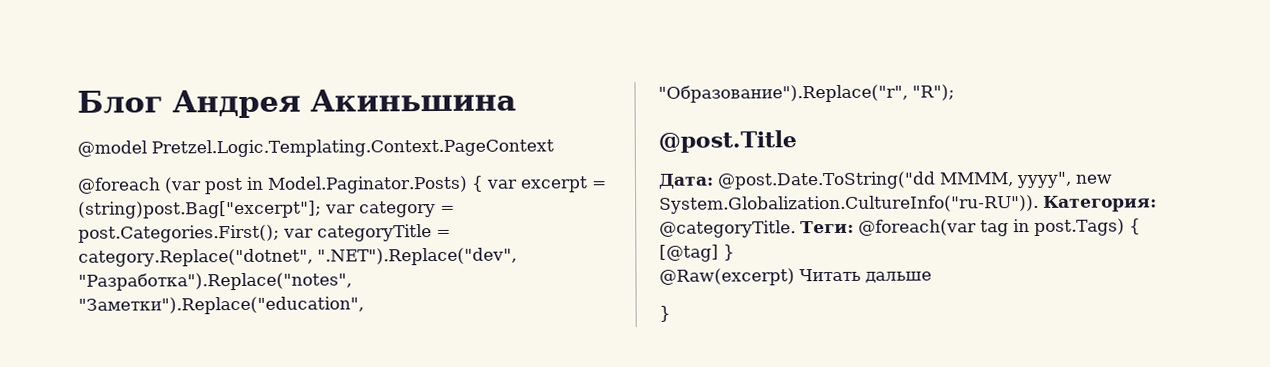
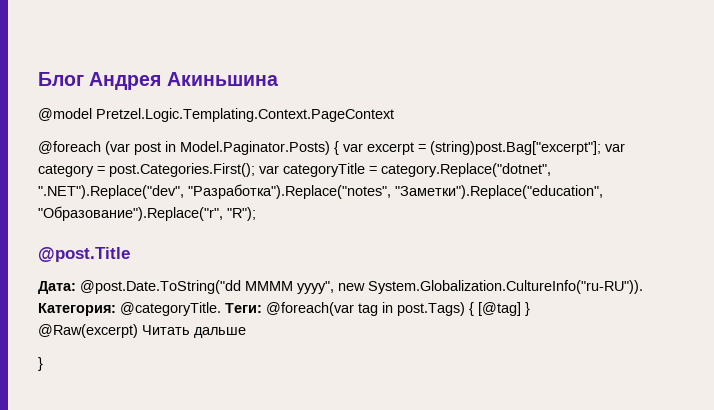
- Дата: @post.Date.ToString("dd MMMM, yyyy", new System.Globalization.CultureInfo("ru-RU")). Категория: @categoryTitle.
+ Дата: @post.Date.ToString("dd MMMM yyyy", new System.Globalization.CultureInfo("ru-RU")). Категория: @categoryTitle.

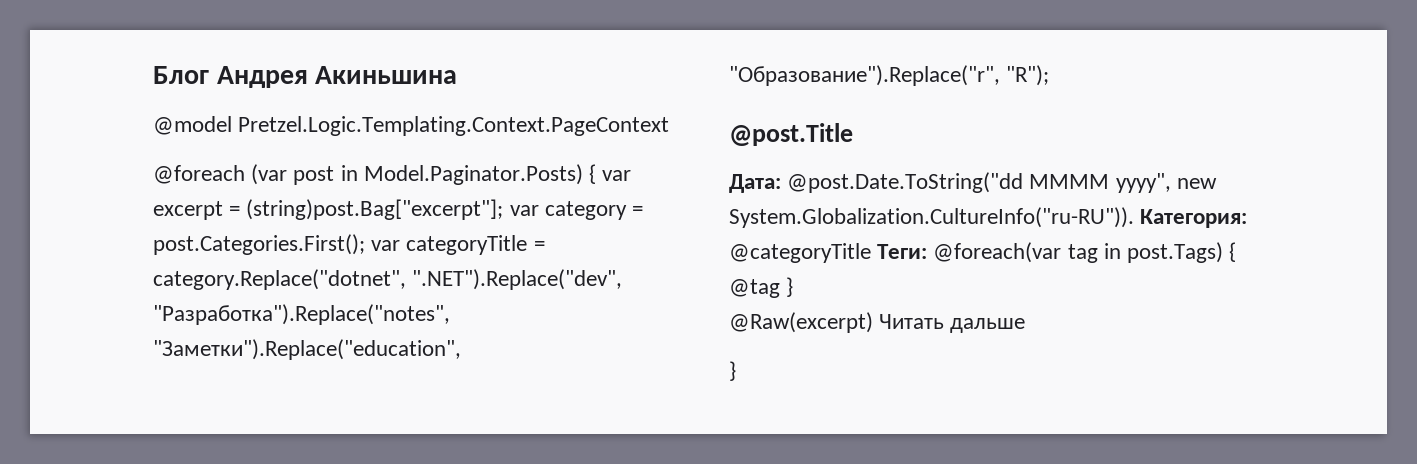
- Дата: @post.Date.ToString("dd MMMM yyyy", new System.Globalization.CultureInfo("ru-RU")). Категория: @categoryTitle. Теги: @foreach(var tag in post.Tags) { [@tag] }
+ Дата: @post.Date.ToString("dd MMMM yyyy", new System.Globalization.CultureInfo("ru-RU")). Категория: @categoryTitle Теги: @foreach(var tag in post.Tags) { @tag }

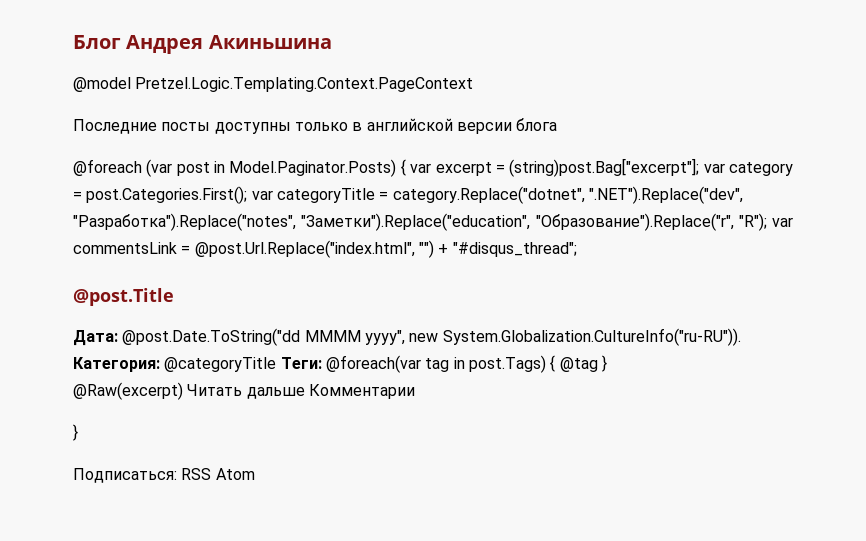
+ Последние посты доступны только в английской версии блога
- @foreach (var post in Model.Paginator.Posts) { var excerpt = (string)post.Bag["excerpt"]; var category = post.Categories.First(); var categoryTitle = category.Replace("dotnet", ".NET").Replace("dev", "Разработка").Replace("notes", "Заметки").Replace("education", "Образование").Replace("r", "R");
+ @foreach (var post in Model.Paginator.Posts) { var excerpt = (string)post.Bag["excerpt"]; var category = post.Categories.First(); var categoryTitle = category.Replace("dotnet", ".NET").Replace("dev", "Разработка").Replace("notes", "Заметки").Replace("education", "Образование").Replace("r", "R"); var commentsLink = @post.Url.Replace("index.html", "") + "#disqus_thread";
- @Raw(excerpt) Читать дальше
+ @Raw(excerpt) Читать дальше Комментарии
  }
+ Подписаться: RSS Atom

